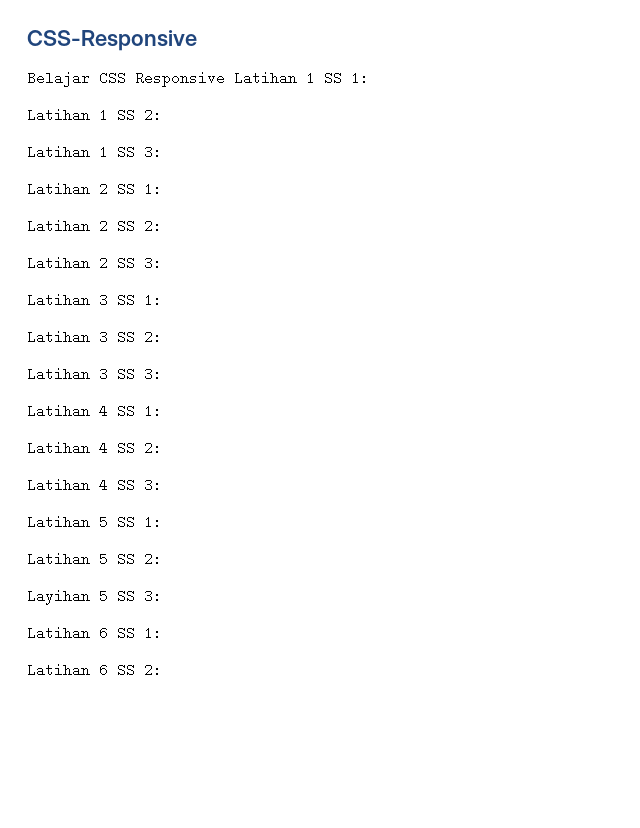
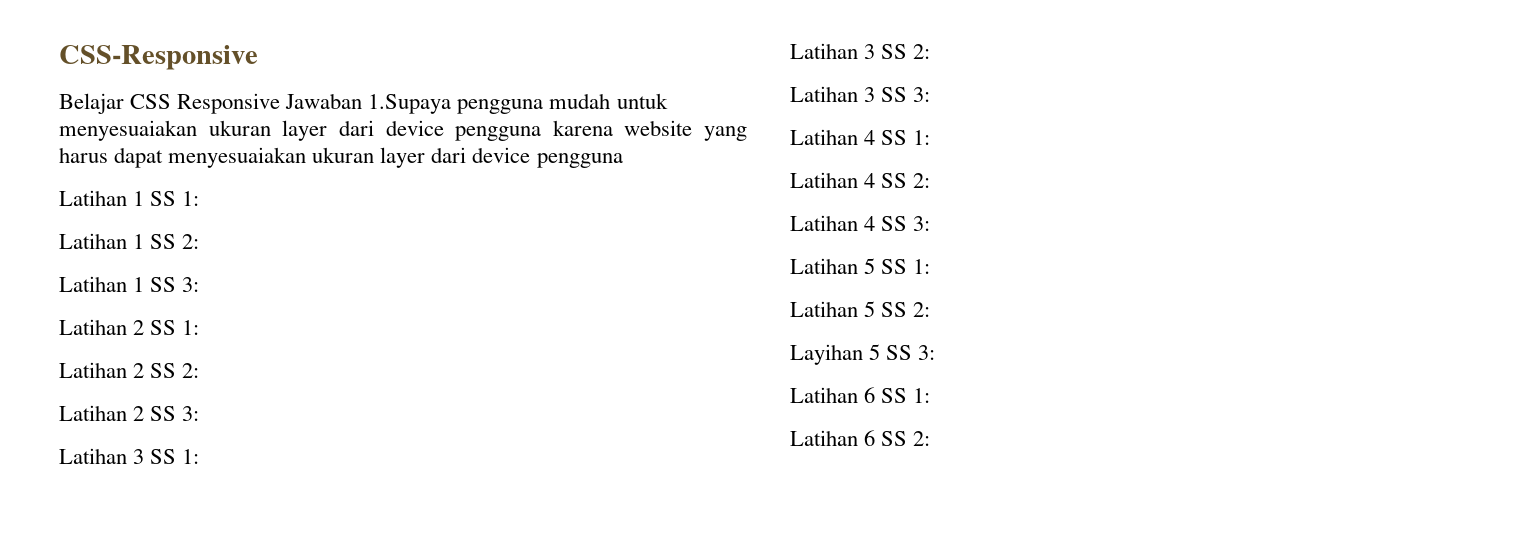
- Belajar CSS Responsive Latihan 1 SS 1:
+ Belajar CSS Responsive Jawaban 1.Supaya pengguna mudah untuk menyesuaiakan ukuran layer dari device pengguna karena website yang harus dapat menyesuaiakan ukuran layer dari device pengguna
+ Latihan 1 SS 1:

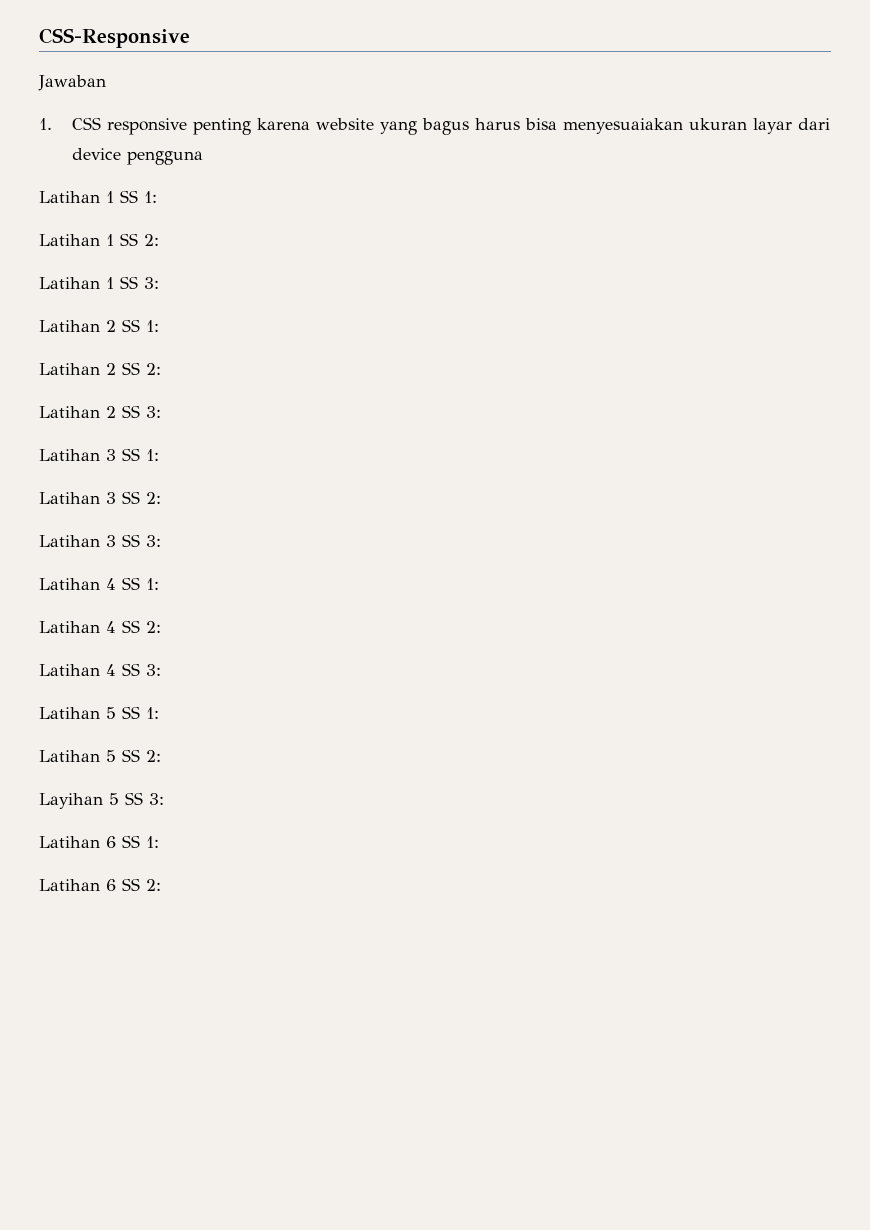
- Belajar CSS Responsive Jawaban 1.Supaya pengguna mudah untuk menyesuaiakan ukuran layer dari device pengguna karena website yang harus dapat menyesuaiakan ukuran layer dari device pengguna
+ Jawaban
+ 1. CSS responsive penting karena website yang bagus harus bisa menyesuaiakan ukuran layar dari device pengguna

